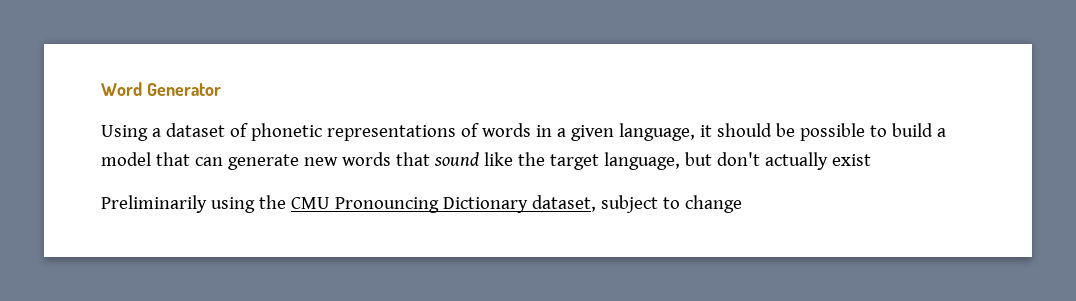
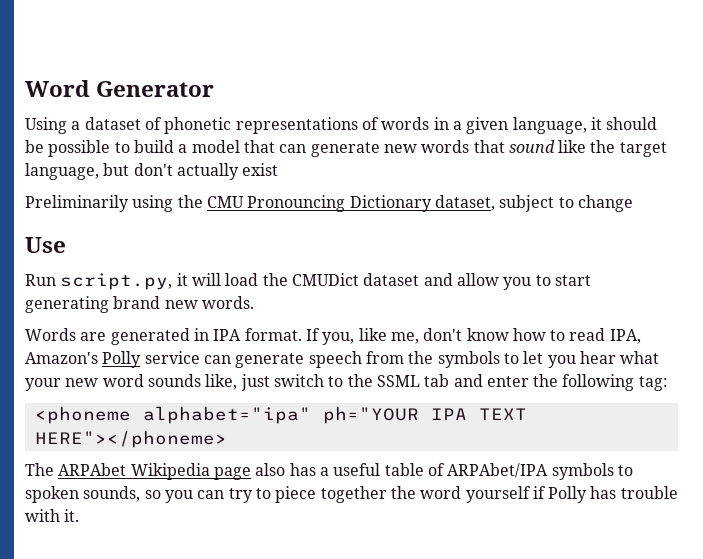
+ Use
+ Run script.py, it will load the CMUDict dataset and allow you to start generating brand new words.
+ Words are generated in IPA format. If you, like me, don't know how to read IPA, Amazon's Polly service can generate speech from the symbols to let you hear what your new word sounds like, just switch to the SSML tab and enter the following tag:
+ <phoneme alphabet="ipa" ph="YOUR IPA TEXT HERE"></phoneme>
+ The ARPAbet Wikipedia page also has a useful table of ARPAbet/IPA symbols to spoken sounds, so you can try to piece together the word yourself if Polly has trouble with it.

